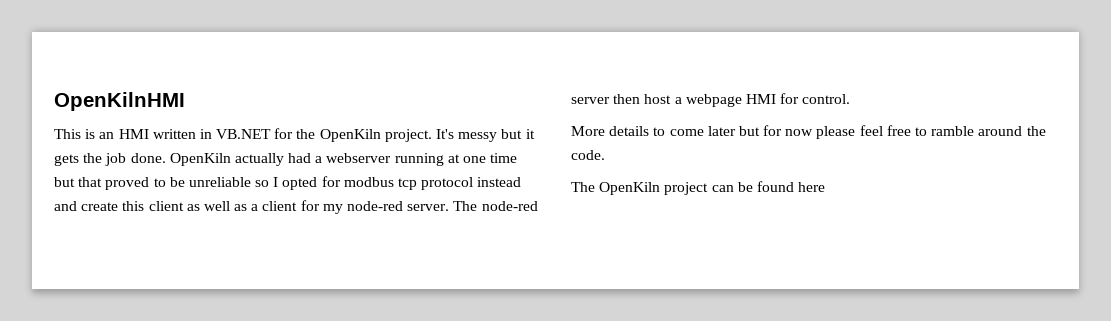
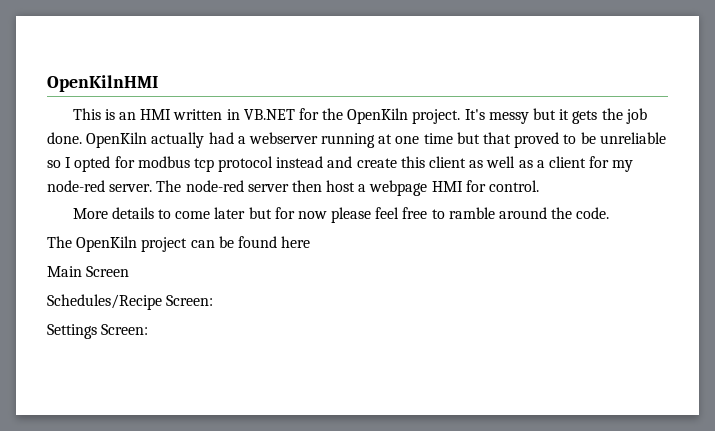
+ Main Screen
+ Schedules/Recipe Screen:
+ Settings Screen:

